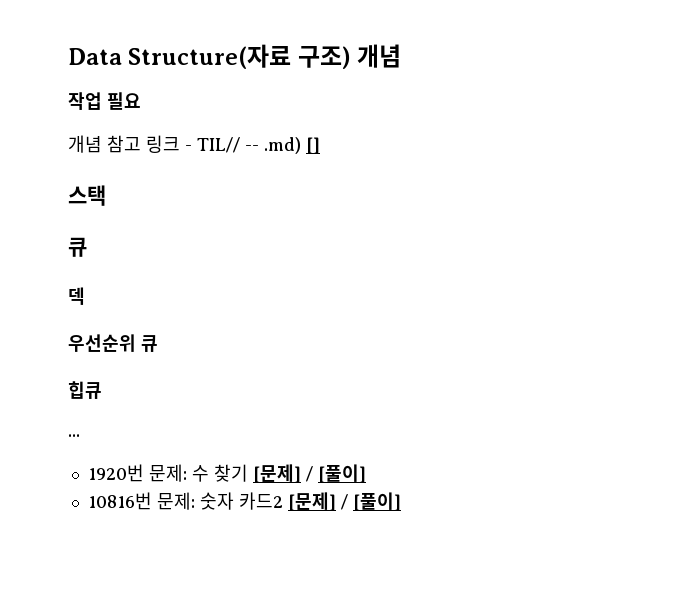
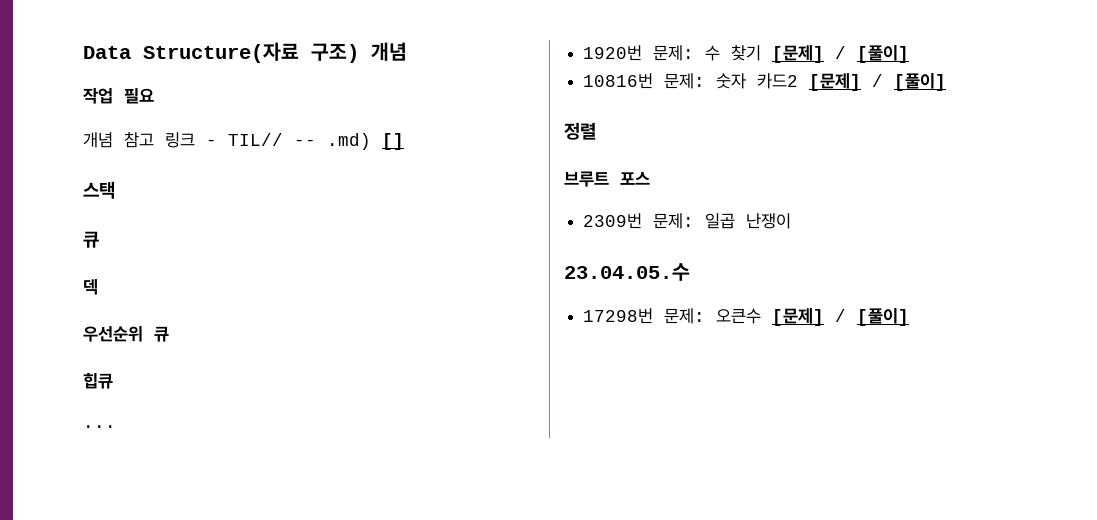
+ 정렬
+ 브루트 포스
+ 2309번 문제: 일곱 난쟁이
+ 23.04.05.수
+ 17298번 문제: 오큰수 [문제] / [풀이]

